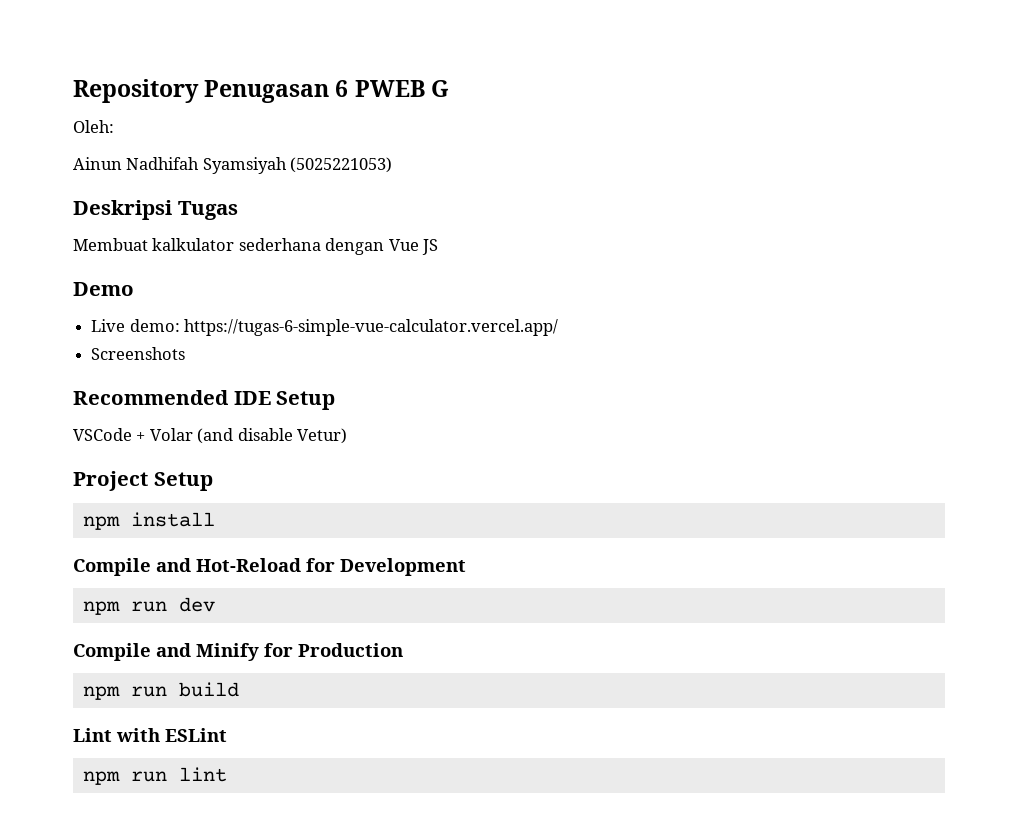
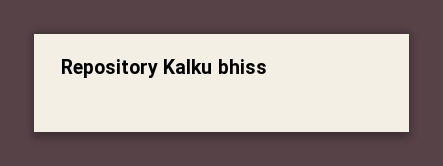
- Repository Penugasan 6 PWEB G
- Oleh:
- Ainun Nadhifah Syamsiyah (5025221053)
- Deskripsi Tugas
- Membuat kalkulator sederhana dengan Vue JS
- Demo
- Live demo: https://tugas-6-simple-vue-calculator.vercel.app/
- Screenshots
- Recommended IDE Setup
- VSCode + Volar (and disable Vetur)
- Project Setup
- npm install
- Compile and Hot-Reload for Development
- npm run dev
- Compile and Minify for Production
- npm run build
- Lint with ESLint
- npm run lint
+ Repository Kalku bhiss

